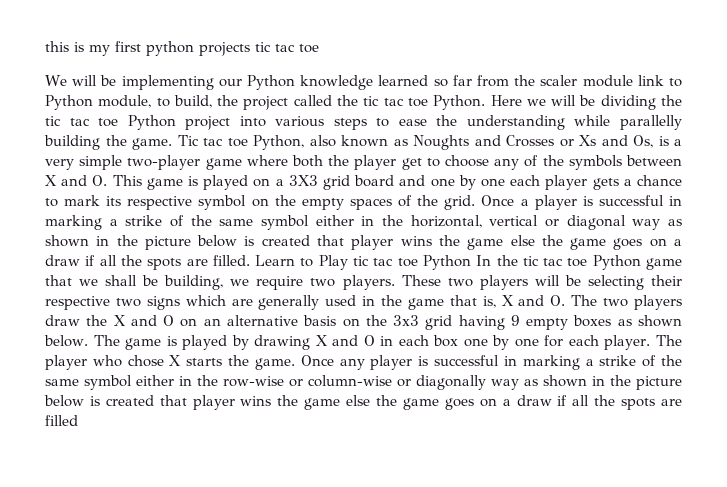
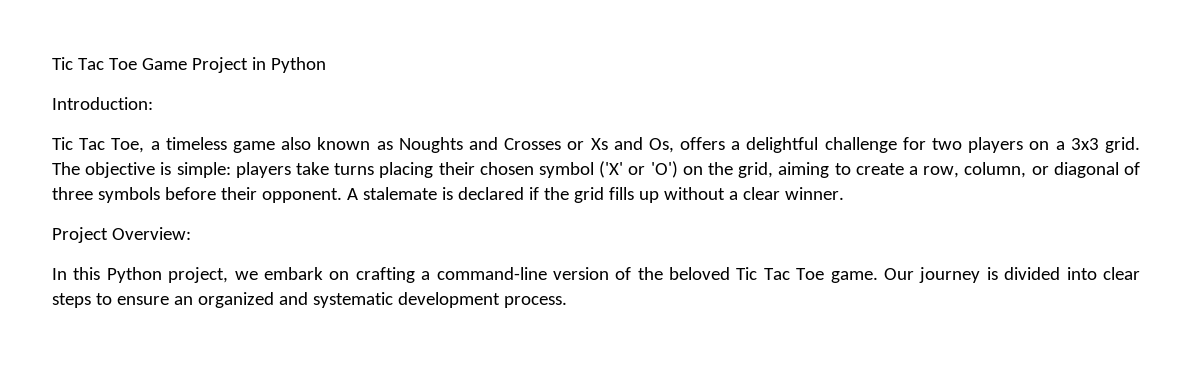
- this is my first python projects tic tac toe
- We will be implementing our Python knowledge learned so far from the scaler module link to Python module, to build, the project called the tic tac toe Python. Here we will be dividing the tic tac toe Python project into various steps to ease the understanding while parallelly building the game. Tic tac toe Python, also known as Noughts and Crosses or Xs and Os, is a very simple two-player game where both the player get to choose any of the symbols between X and O. This game is played on a 3X3 grid board and one by one each player gets a chance to mark its respective symbol on the empty spaces of the grid. Once a player is successful in marking a strike of the same symbol either in the horizontal, vertical or diagonal way as shown in the picture below is created that player wins the game else the game goes on a draw if all the spots are filled. Learn to Play tic tac toe Python In the tic tac toe Python game that we shall be building, we require two players. These two players will be selecting their respective two signs which are generally used in the game that is, X and O. The two players draw the X and O on an alternative basis on the 3x3 grid having 9 empty boxes as shown below. The game is played by drawing X and O in each box one by one for each player. The player who chose X starts the game. Once any player is successful in marking a strike of the same symbol either in the row-wise or column-wise or diagonally way as shown in the picture below is created that player wins the game else the game goes on a draw if all the spots are filled
+ Tic Tac Toe Game Project in Python
+ Introduction:
+ Tic Tac Toe, a timeless game also known as Noughts and Crosses or Xs and Os, offers a delightful challenge for two players on a 3x3 grid. The objective is simple: players take turns placing their chosen symbol ('X' or 'O') on the grid, aiming to create a row, column, or diagonal of three symbols before their opponent. A stalemate is declared if the grid fills up without a clear winner.
+ Project Overview:
+ In this Python project, we embark on crafting a command-line version of the beloved Tic Tac Toe game. Our journey is divided into clear steps to ensure an organized and systematic development process.

